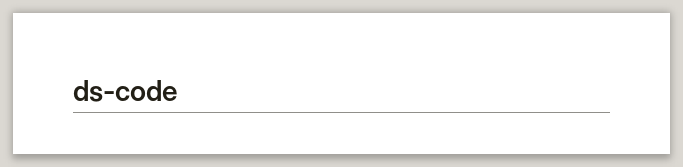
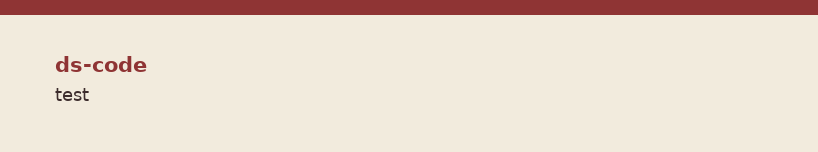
+ test

